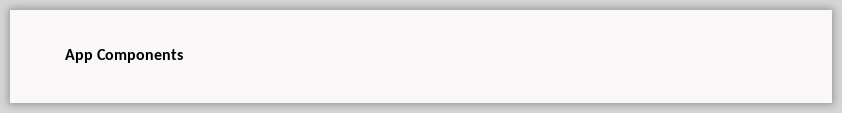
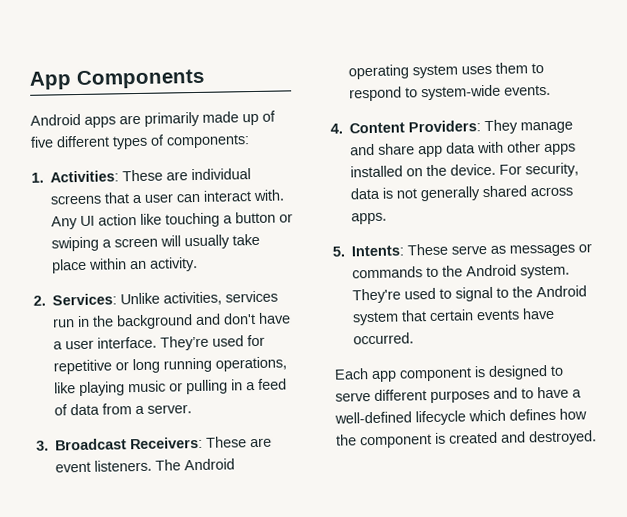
+ Android apps are primarily made up of five different types of components:
+ 1. Activities: These are individual screens that a user can interact with. Any UI action like touching a button or swiping a screen will usually take place within an activity.
+ 2. Services: Unlike activities, services run in the background and don't have a user interface. They’re used for repetitive or long running operations, like playing music or pulling in a feed of data from a server.
+ 3. Broadcast Receivers: These are event listeners. The Android operating system uses them to respond to system-wide events.
+ 4. Content Providers: They manage and share app data with other apps installed on the device. For security, data is not generally shared across apps.
+ 5. Intents: These serve as messages or commands to the Android system. They're used to signal to the Android system that certain events have occurred.
+ Each app component is designed to serve different purposes and to have a well-defined lifecycle which defines how the component is created and destroyed.

